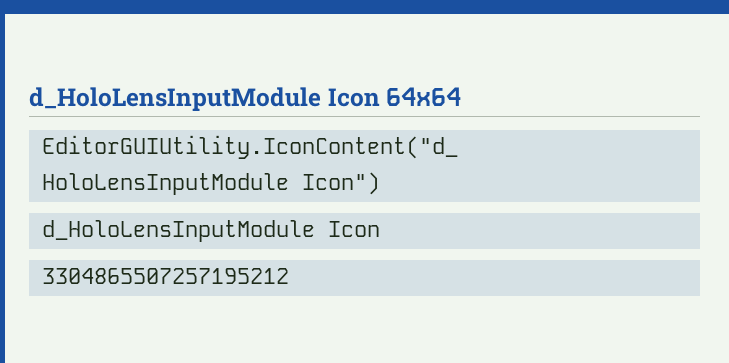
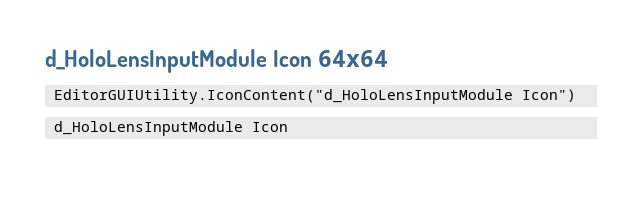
- 3304865507257195212

